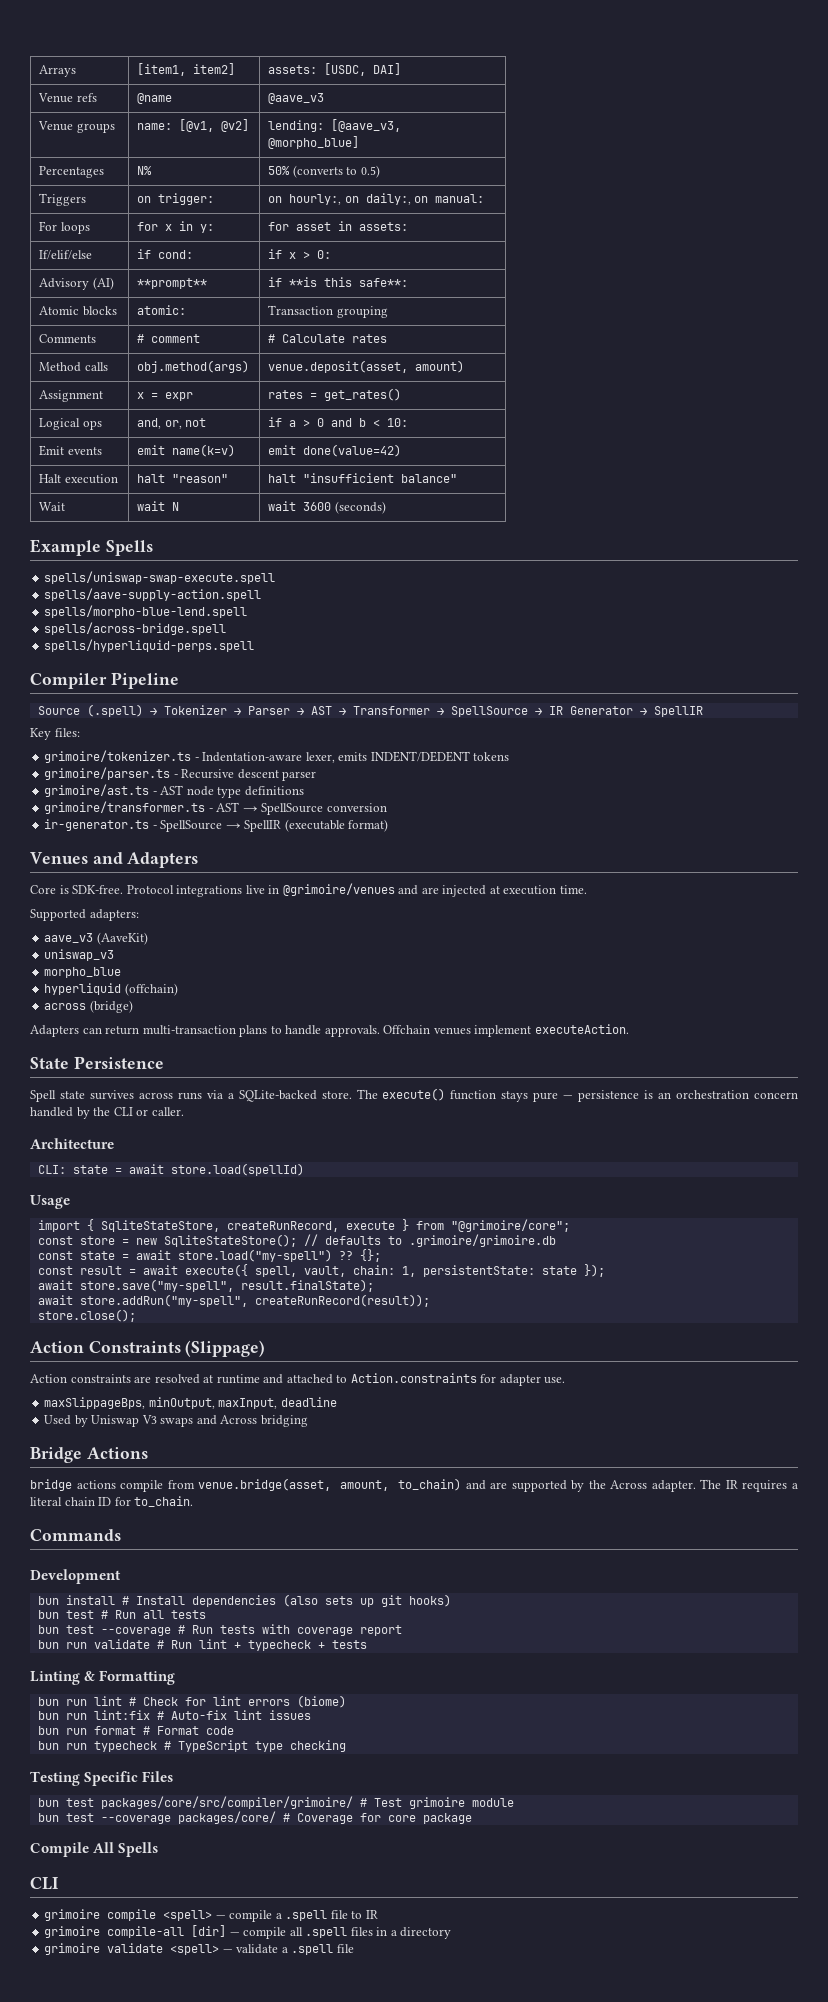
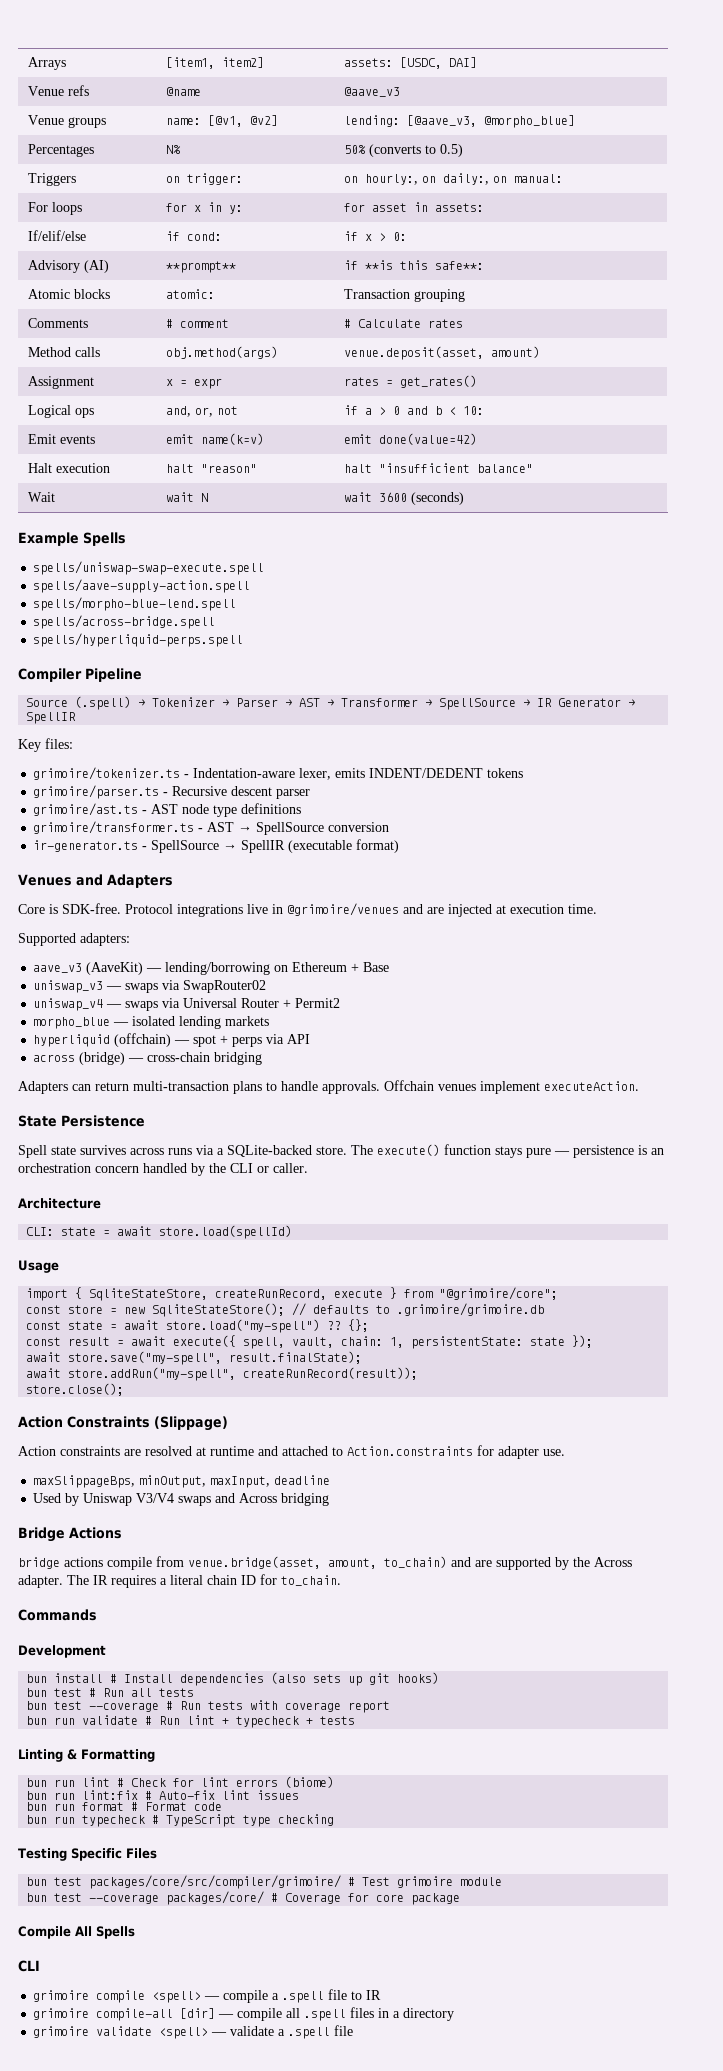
- aave_v3 (AaveKit)
- uniswap_v3
- morpho_blue
- hyperliquid (offchain)
+ aave_v3 (AaveKit) — lending/borrowing on Ethereum + Base
+ uniswap_v3 — swaps via SwapRouter02
+ uniswap_v4 — swaps via Universal Router + Permit2
+ morpho_blue — isolated lending markets
+ hyperliquid (offchain) — spot + perps via API
- across (bridge)
+ across (bridge) — cross-chain bridging
- Used by Uniswap V3 swaps and Across bridging
+ Used by Uniswap V3/V4 swaps and Across bridging

